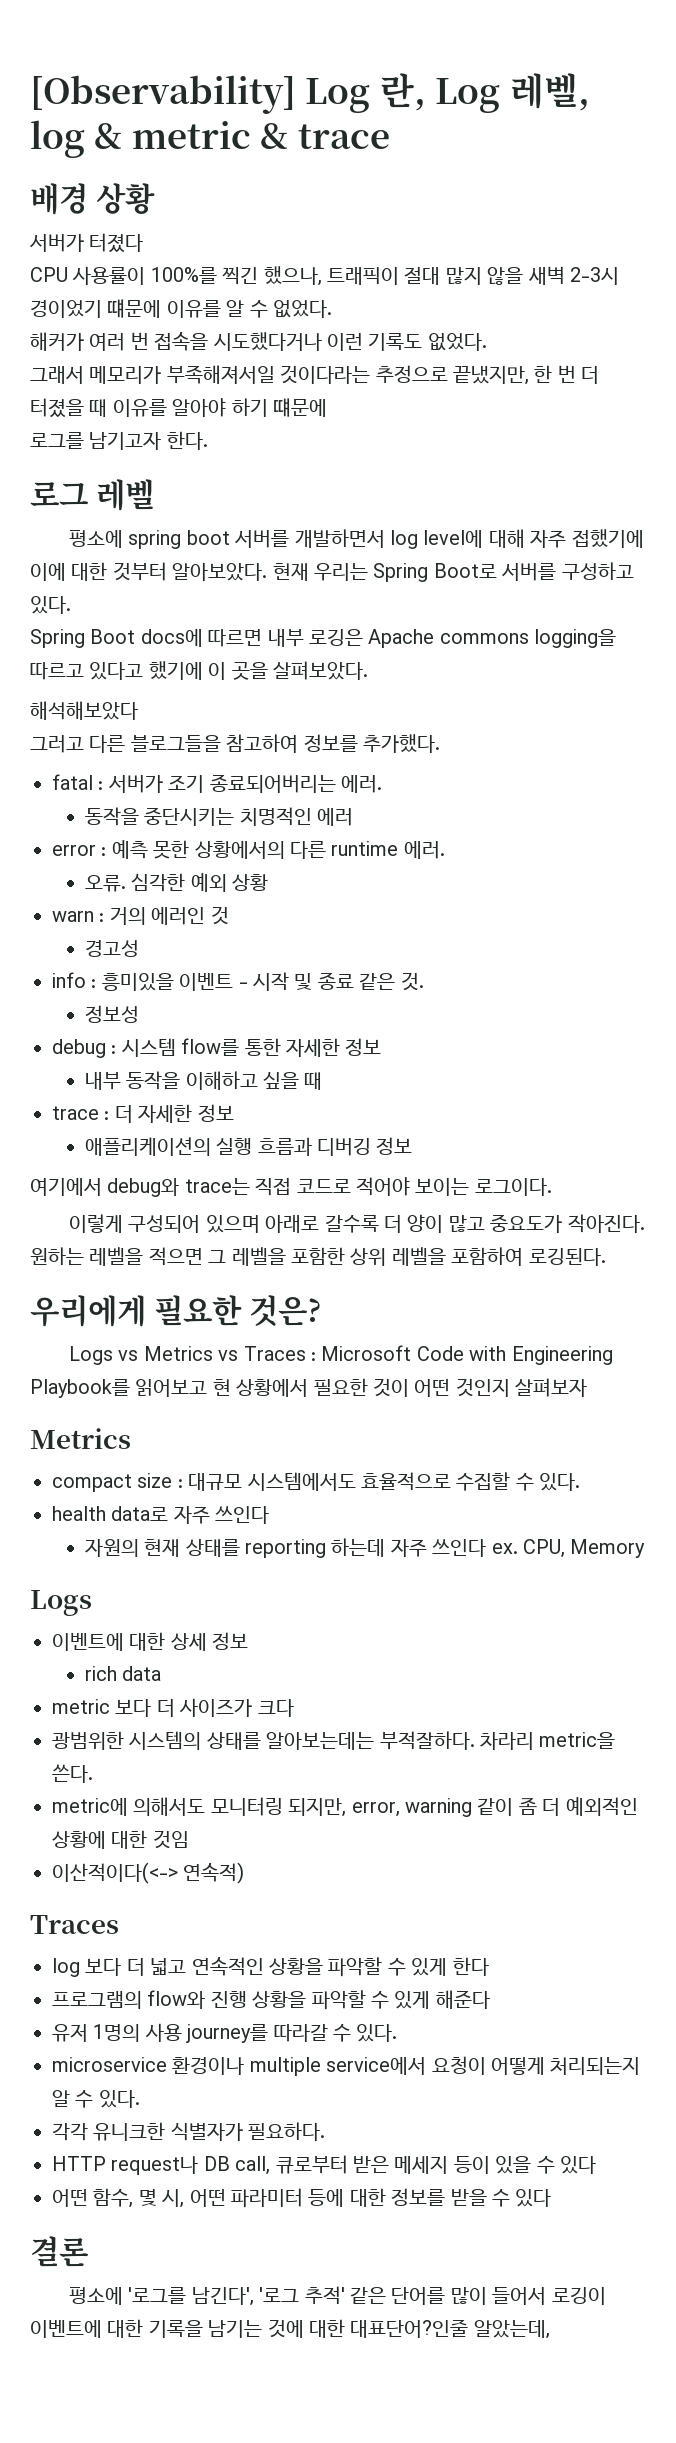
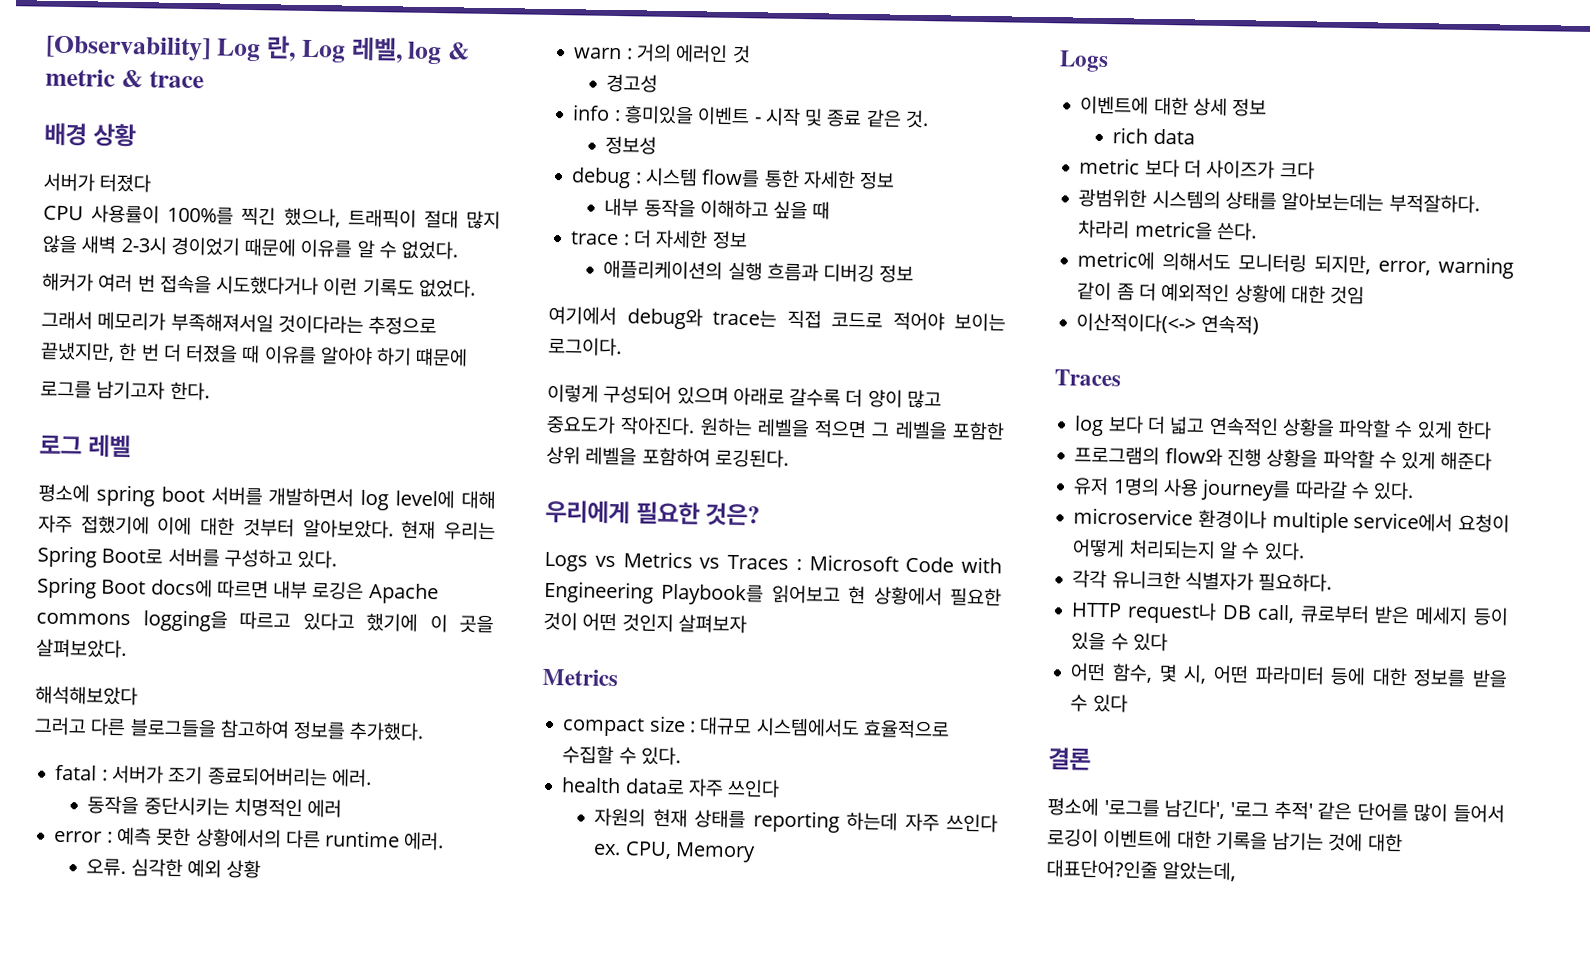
- CPU 사용률이 100%를 찍긴 했으나, 트래픽이 절대 많지 않을 새벽 2-3시 경이었기 떄문에 이유를 알 수 없었다.
+ CPU 사용률이 100%를 찍긴 했으나, 트래픽이 절대 많지 않을 새벽 2-3시 경이었기 때문에 이유를 알 수 없었다.

